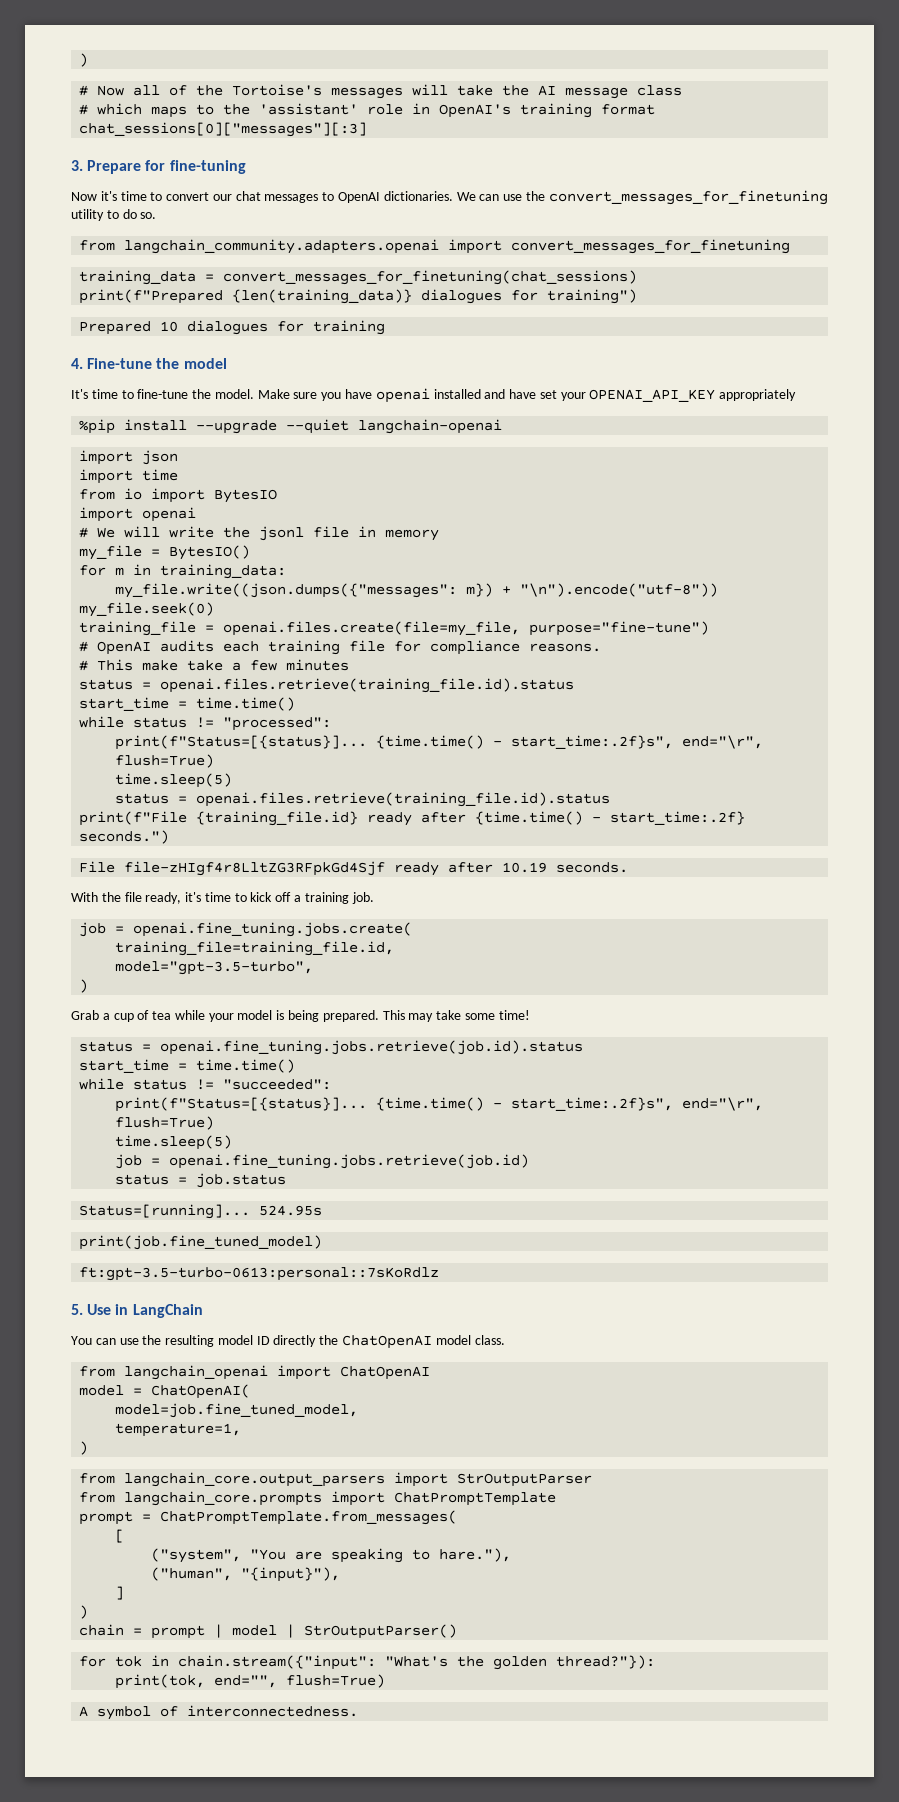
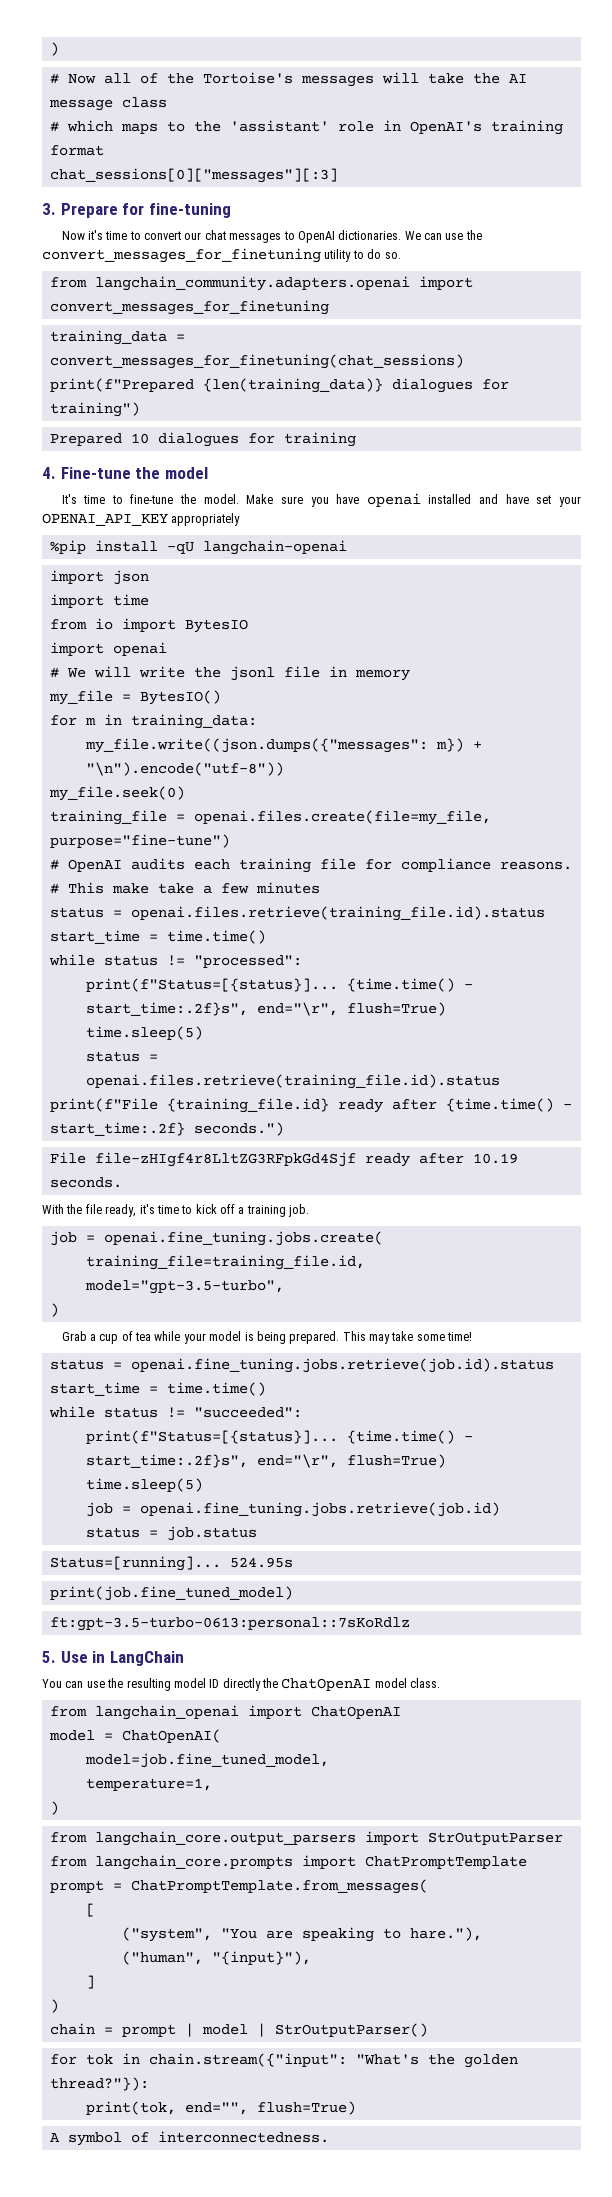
- %pip install --upgrade --quiet langchain-openai
+ %pip install -qU langchain-openai

